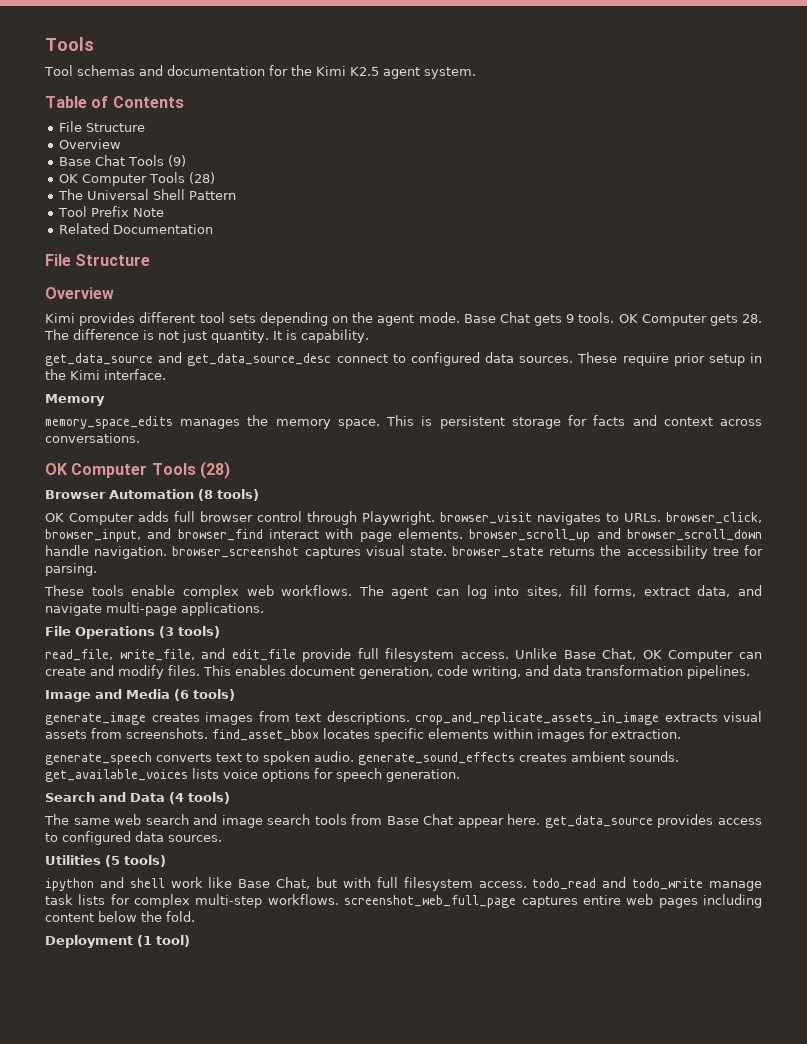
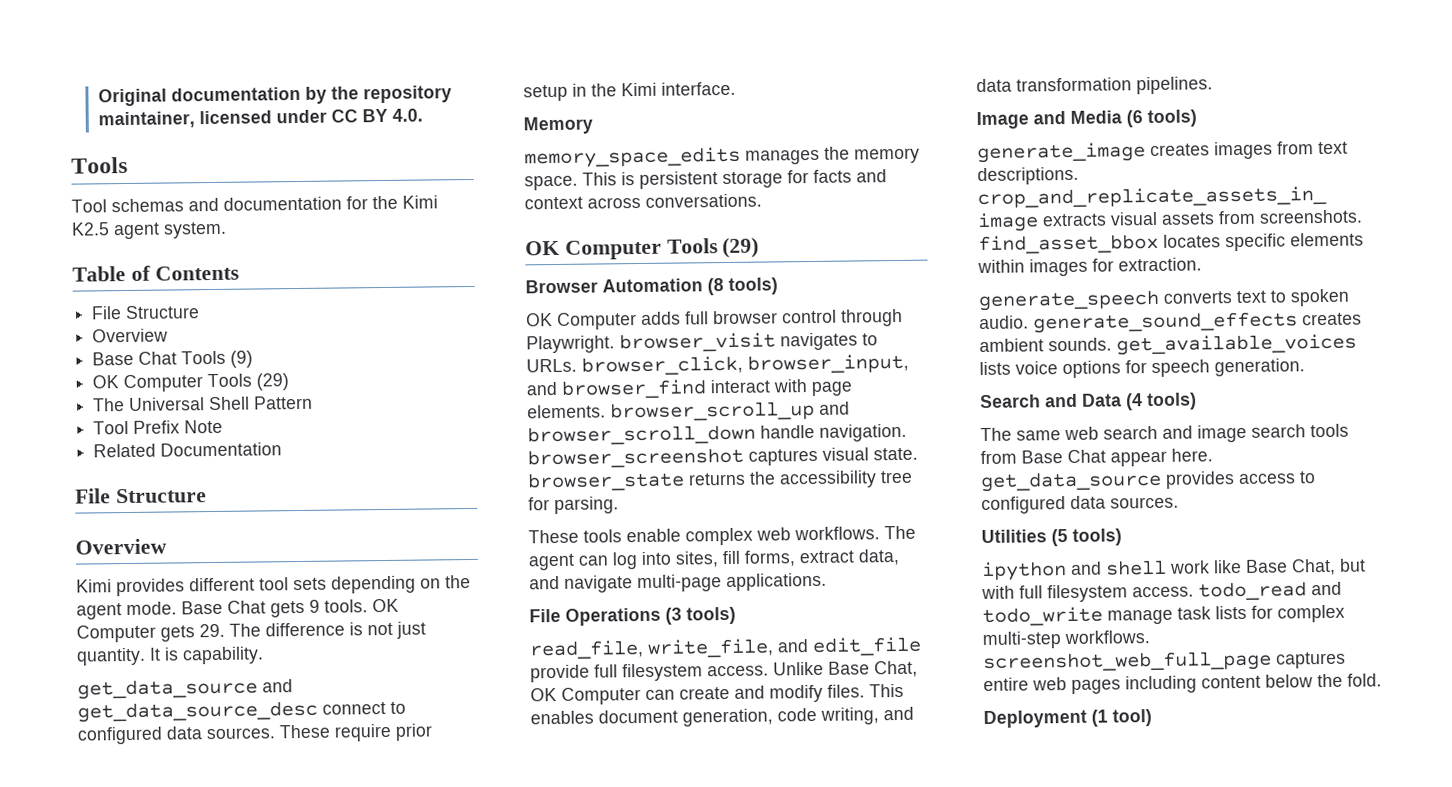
+ Original documentation by the repository maintainer, licensed under CC BY 4.0.
  Base Chat Tools (9)
- OK Computer Tools (28)
+ OK Computer Tools (29)
- OK Computer gets 28. The difference is not just quantity.
+ OK Computer gets 29. The difference is not just quantity.
  This is persistent storage for facts and context across conversations.
- OK Computer Tools (28)
+ OK Computer Tools (29)

